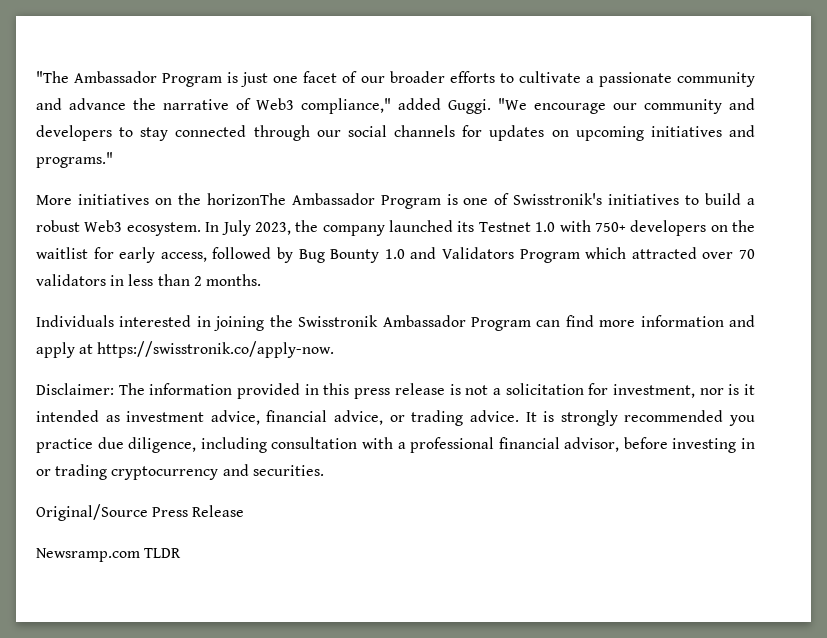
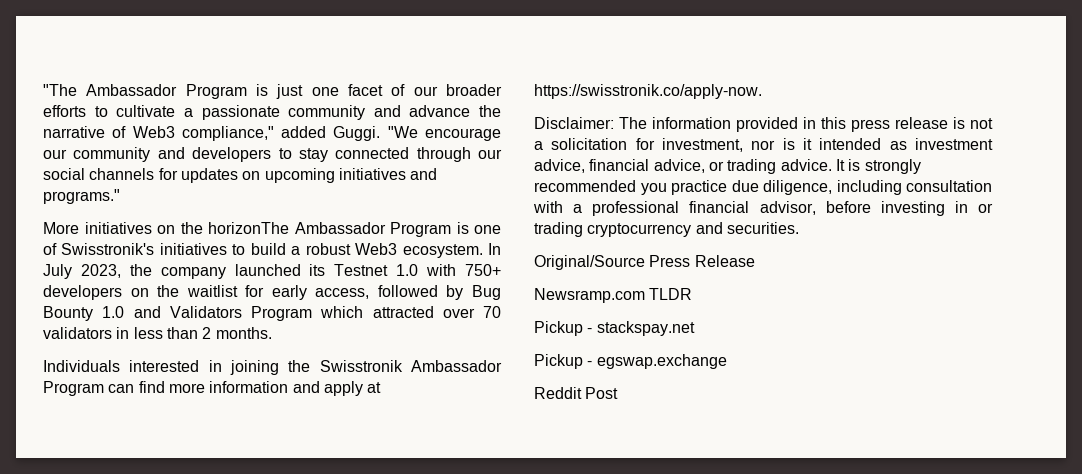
+ Pickup - stackspay.net
+ Pickup - egswap.exchange
+ Reddit Post

